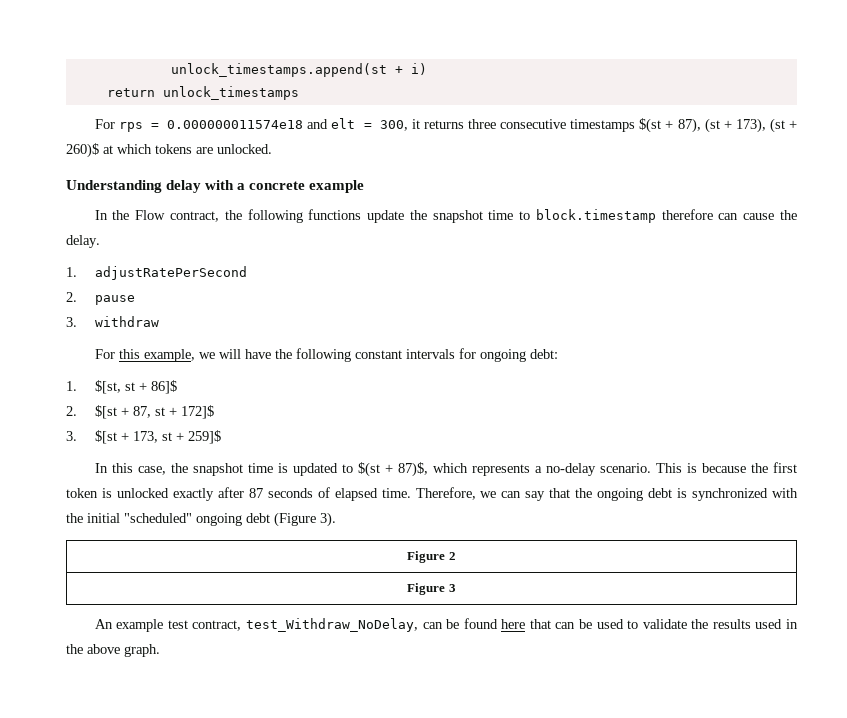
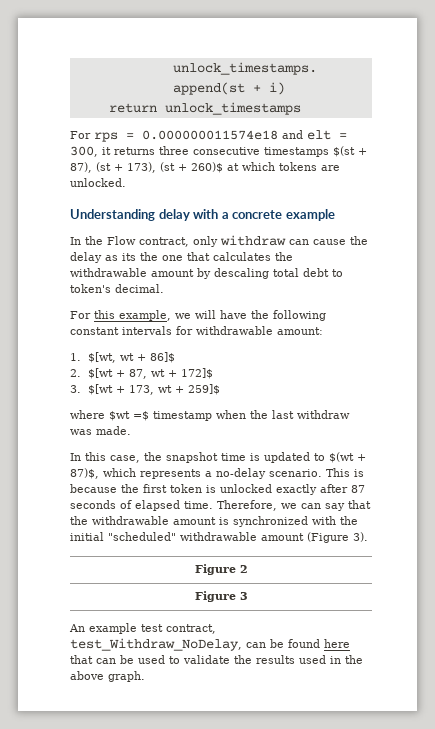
- In the Flow contract, the following functions update the snapshot time to block.timestamp therefore can cause the delay.
- 1. adjustRatePerSecond
- 2. pause
- 3. withdraw
+ In the Flow contract, only withdraw can cause the delay as its the one that calculates the withdrawable amount by descaling total debt to token's decimal.
- For this example, we will have the following constant intervals for ongoing debt:
- 1. $[st, st + 86]$
+ For this example, we will have the following constant intervals for withdrawable amount:
+ 1. $[wt, wt + 86]$
- 2. $[st + 87, st + 172]$
+ 2. $[wt + 87, wt + 172]$
- 3. $[st + 173, st + 259]$
+ 3. $[wt + 173, wt + 259]$
+ where $wt =$ timestamp when the last withdraw was made.
- In this case, the snapshot time is updated to $(st + 87)$, which represents a no-delay scenario.
+ In this case, the snapshot time is updated to $(wt + 87)$, which represents a no-delay scenario.
- Therefore, we can say that the ongoing debt is synchronized with the initial "scheduled" ongoing debt (Figure 3).
+ Therefore, we can say that the withdrawable amount is synchronized with the initial "scheduled" withdrawable amount (Figure 3).

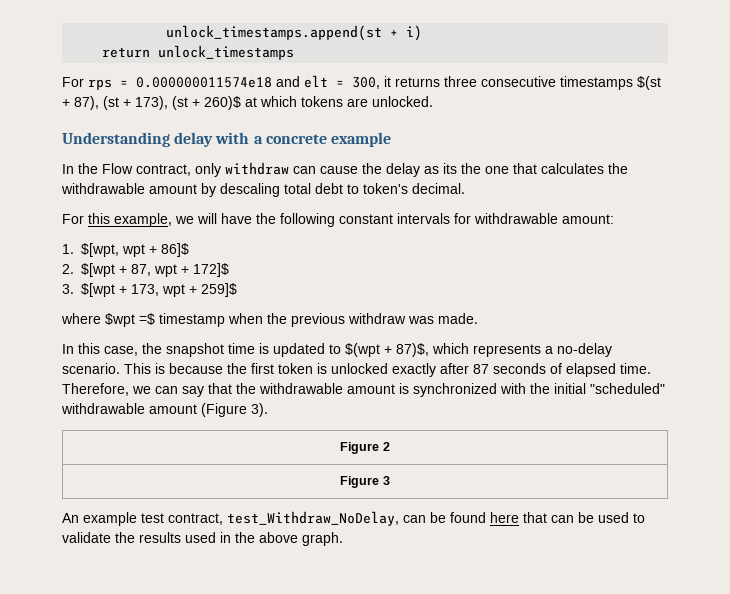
- 1. $[wt, wt + 86]$
+ 1. $[wpt, wpt + 86]$
- 2. $[wt + 87, wt + 172]$
+ 2. $[wpt + 87, wpt + 172]$
- 3. $[wt + 173, wt + 259]$
+ 3. $[wpt + 173, wpt + 259]$
- where $wt =$ timestamp when the last withdraw was made.
+ where $wpt =$ timestamp when the previous withdraw was made.
- In this case, the snapshot time is updated to $(wt + 87)$, which represents a no-delay scenario.
+ In this case, the snapshot time is updated to $(wpt + 87)$, which represents a no-delay scenario.

